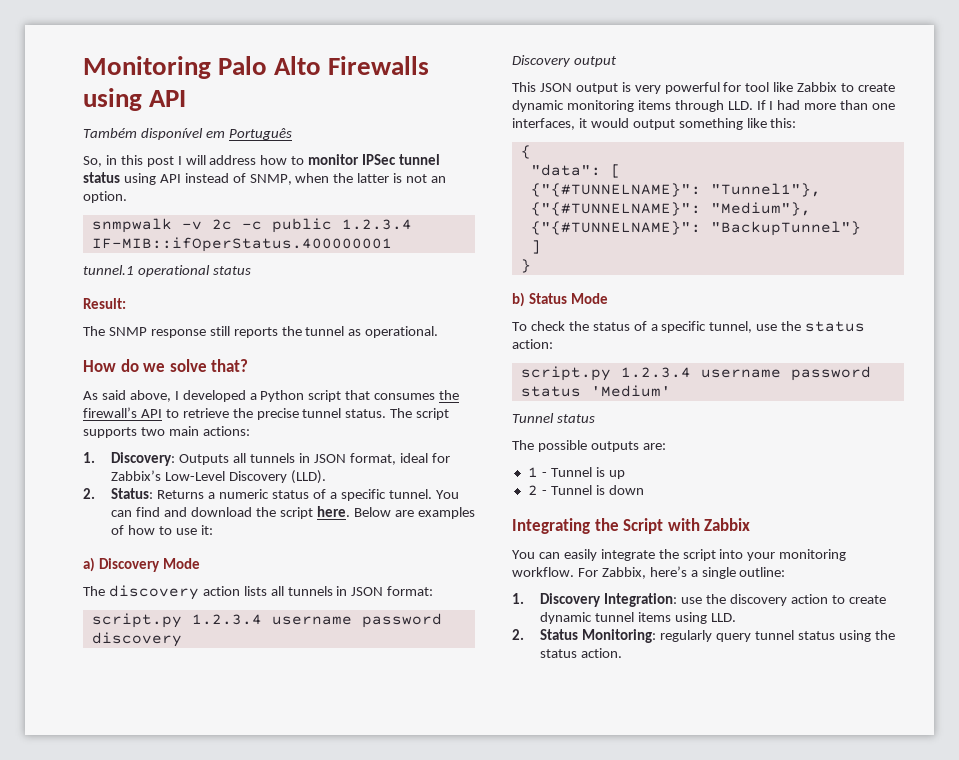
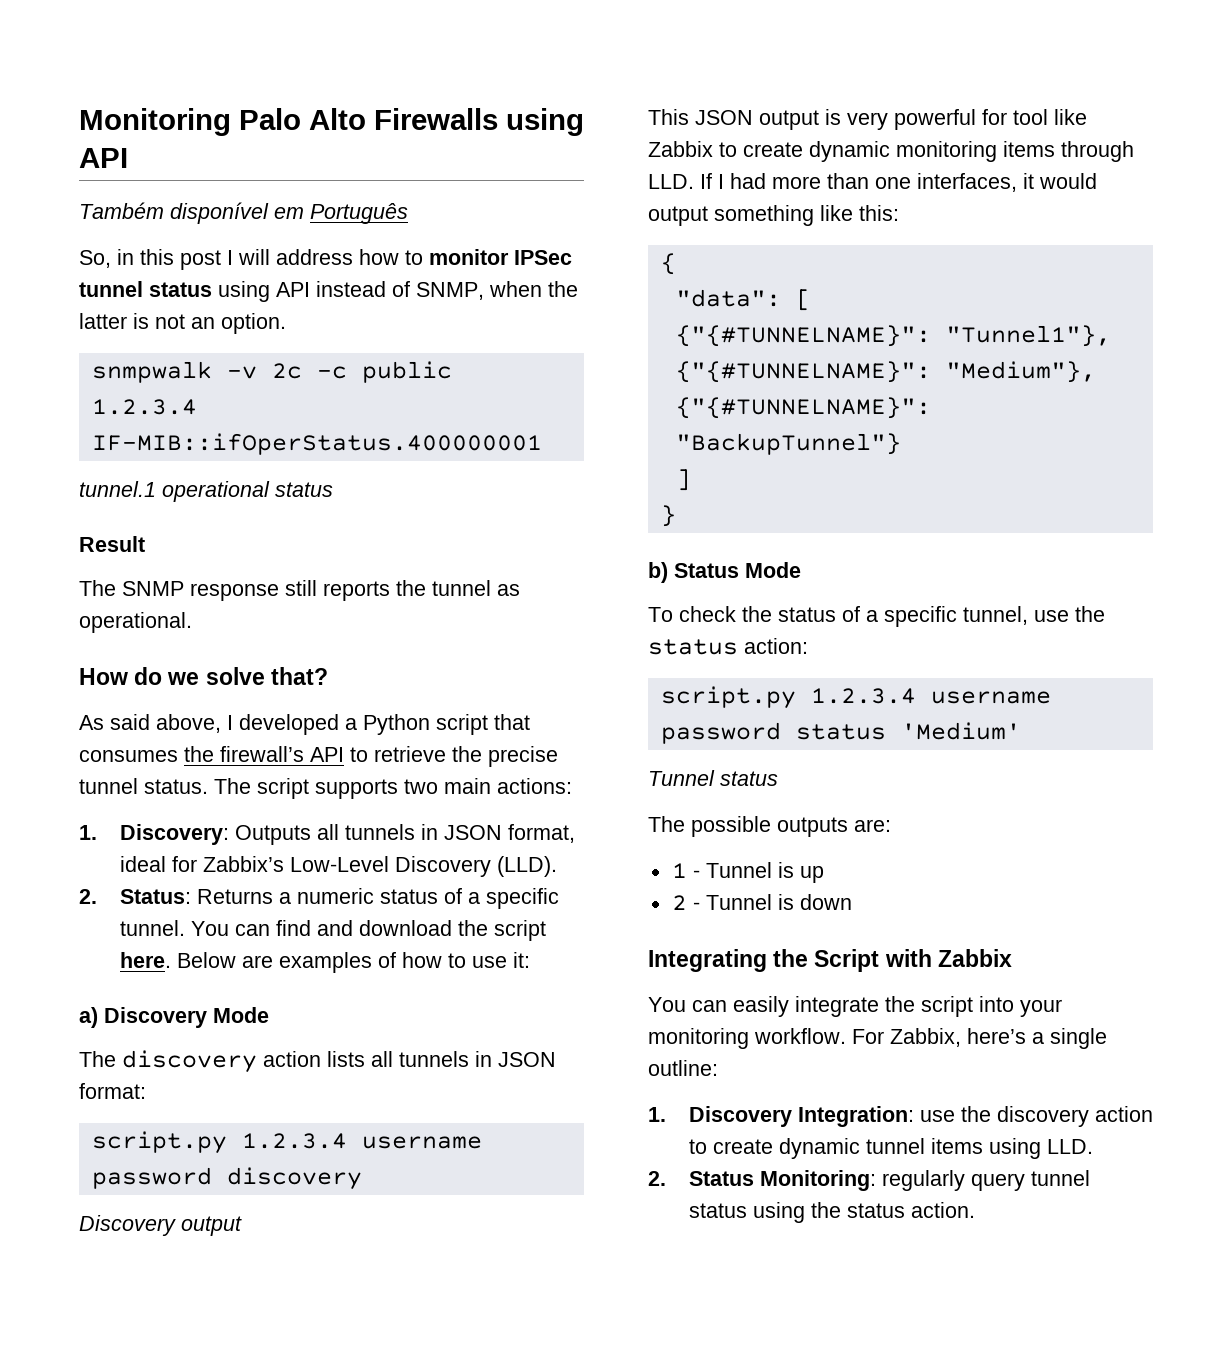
- Result:
+ Result

